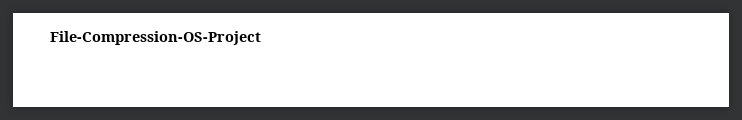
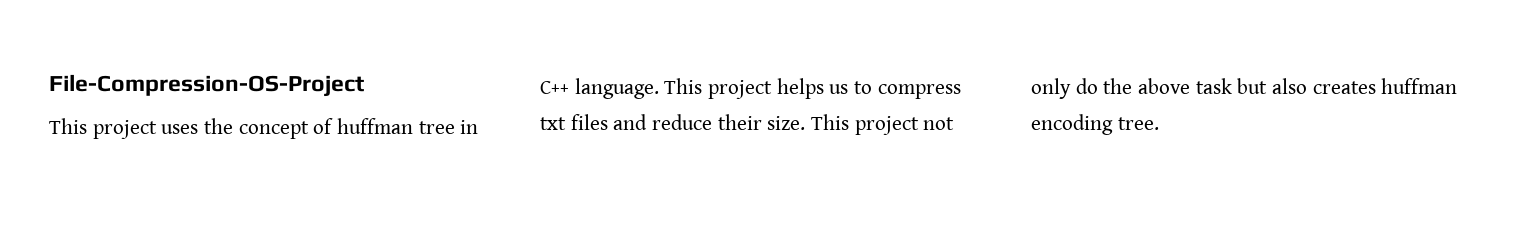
+ This project uses the concept of huffman tree in C++ language. This project helps us to compress txt files and reduce their size. This project not only do the above task but also creates huffman encoding tree.

